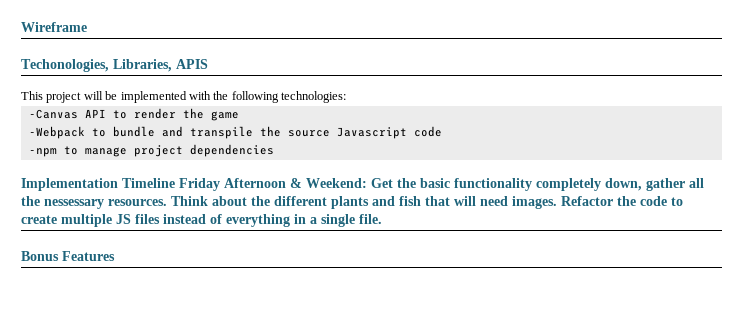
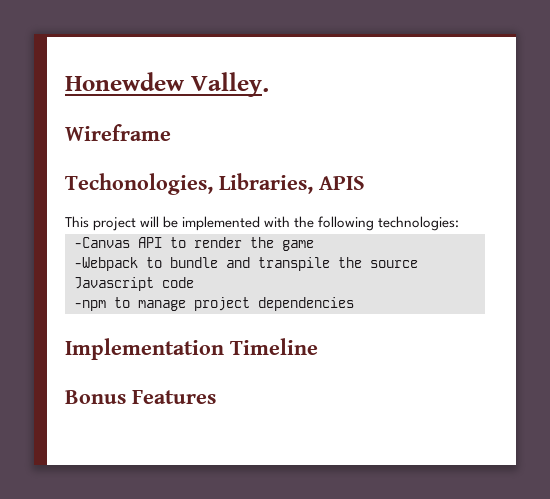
+ Honewdew Valley.
- Implementation Timeline Friday Afternoon & Weekend: Get the basic functionality completely down, gather all the nessessary resources. Think about the different plants and fish that will need images. Refactor the code to create multiple JS files instead of everything in a single file.
+ Implementation Timeline

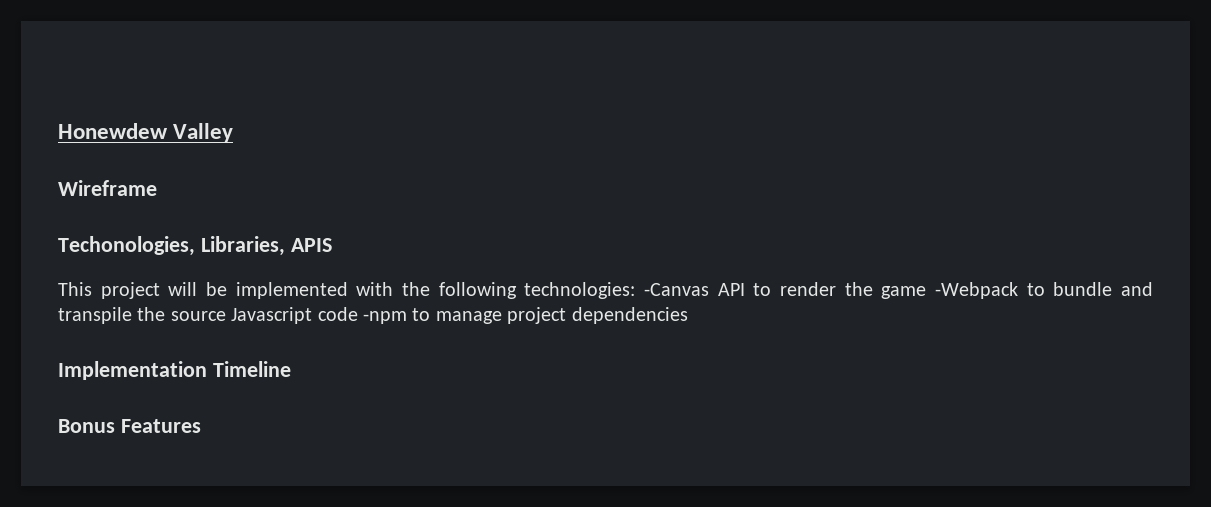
- Honewdew Valley.
+ Honewdew Valley
- This project will be implemented with the following technologies:
- -Canvas API to render the game
- -Webpack to bundle and transpile the source Javascript code
- -npm to manage project dependencies
+ This project will be implemented with the following technologies: -Canvas API to render the game -Webpack to bundle and transpile the source Javascript code -npm to manage project dependencies

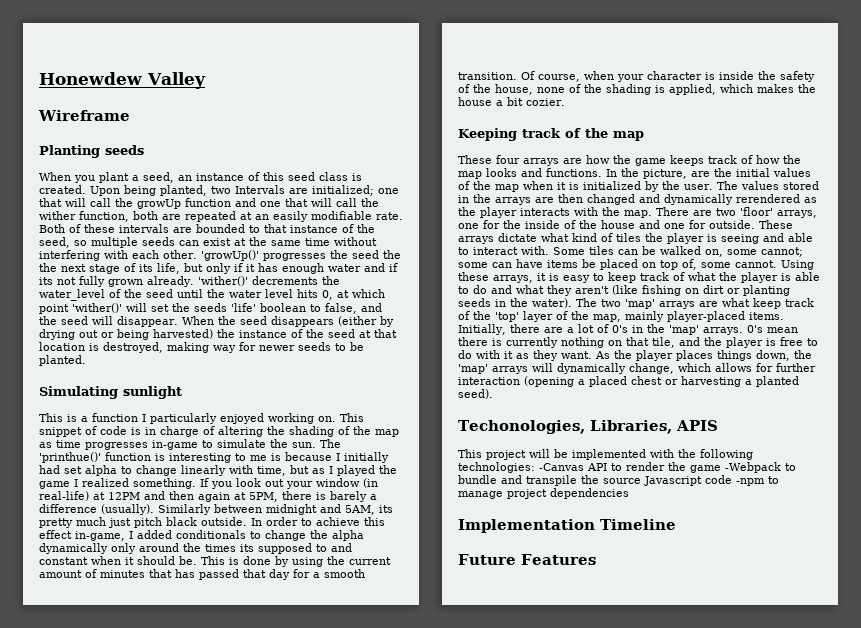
+ Planting seeds
+ When you plant a seed, an instance of this seed class is created. Upon being planted, two Intervals are initialized; one that will call the growUp function and one that will call the wither function, both are repeated at an easily modifiable rate. Both of these intervals are bounded to that instance of the seed, so multiple seeds can exist at the same time without interfering with each other. 'growUp()' progresses the seed the the next stage of its life, but only if it has enough water and if its not fully grown already. 'wither()' decrements the water_level of the seed until the water level hits 0, at which point 'wither()' will set the seeds 'life' boolean to false, and the seed will disappear. When the seed disappears (either by drying out or being harvested) the instance of the seed at that location is destroyed, making way for newer seeds to be planted.
+ Simulating sunlight
+ This is a function I particularly enjoyed working on. This snippet of code is in charge of altering the shading of the map as time progresses in-game to simulate the sun. The 'printhue()' function is interesting to me is because I initially had set alpha to change linearly with time, but as I played the game I realized something. If you look out your window (in real-life) at 12PM and then again at 5PM, there is barely a difference (usually). Similarly between midnight and 5AM, its pretty much just pitch black outside. In order to achieve this effect in-game, I added conditionals to change the alpha dynamically only around the times its supposed to and constant when it should be. This is done by using the current amount of minutes that has passed that day for a smooth transition. Of course, when your character is inside the safety of the house, none of the shading is applied, which makes the house a bit cozier.
+ Keeping track of the map
+ These four arrays are how the game keeps track of how the map looks and functions. In the picture, are the initial values of the map when it is initialized by the user. The values stored in the arrays are then changed and dynamically rerendered as the player interacts with the map. There are two 'floor' arrays, one for the inside of the house and one for outside. These arrays dictate what kind of tiles the player is seeing and able to interact with. Some tiles can be walked on, some cannot; some can have items be placed on top of, some cannot. Using these arrays, it is easy to keep track of what the player is able to do and what they aren't (like fishing on dirt or planting seeds in the water). The two 'map' arrays are what keep track of the 'top' layer of the map, mainly player-placed items. Initially, there are a lot of 0's in the 'map' arrays. 0's mean there is currently nothing on that tile, and the player is free to do with it as they want. As the player places things down, the 'map' arrays will dynamically change, which allows for further interaction (opening a placed chest or harvesting a planted seed).
- Bonus Features
+ Future Features

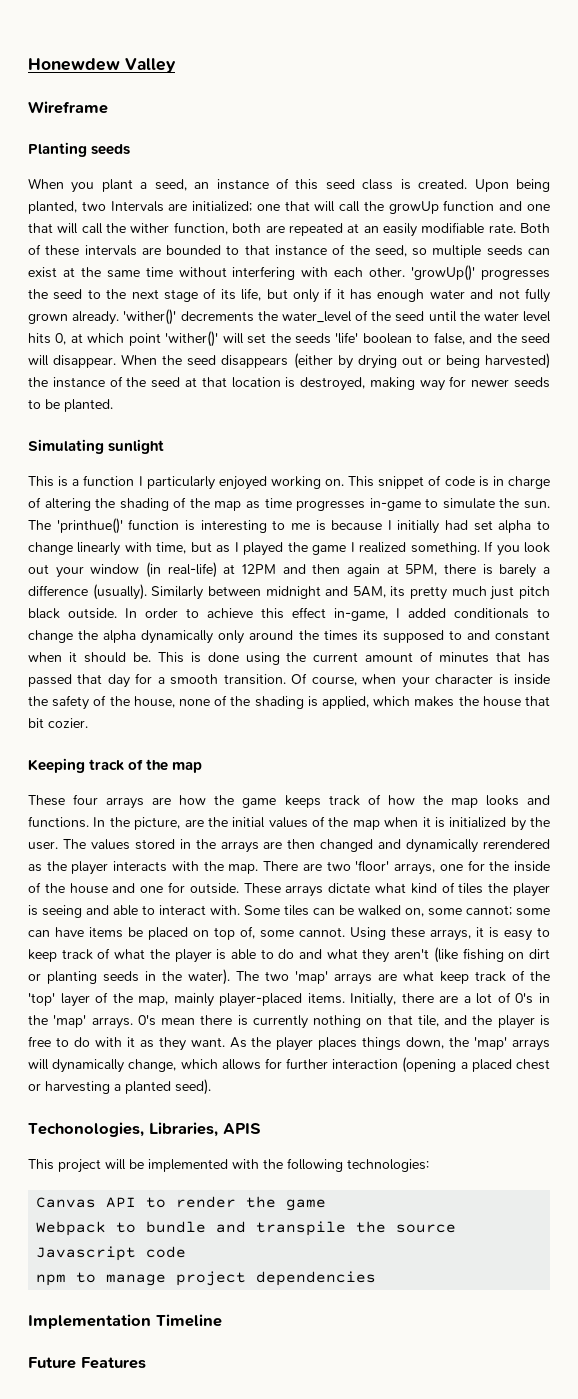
- 'growUp()' progresses the seed the the next stage of its life, but only if it has enough water and if its not fully grown already.
+ 'growUp()' progresses the seed to the next stage of its life, but only if it has enough water and not fully grown already.
- This is done by using the current amount of minutes that has passed that day for a smooth transition.
+ This is done using the current amount of minutes that has passed that day for a smooth transition.
- Of course, when your character is inside the safety of the house, none of the shading is applied, which makes the house a bit cozier.
+ Of course, when your character is inside the safety of the house, none of the shading is applied, which makes the house that bit cozier.
- This project will be implemented with the following technologies: -Canvas API to render the game -Webpack to bundle and transpile the source Javascript code -npm to manage project dependencies
+ This project will be implemented with the following technologies:
+ Canvas API to render the game
+ Webpack to bundle and transpile the source Javascript code
+ npm to manage project dependencies

